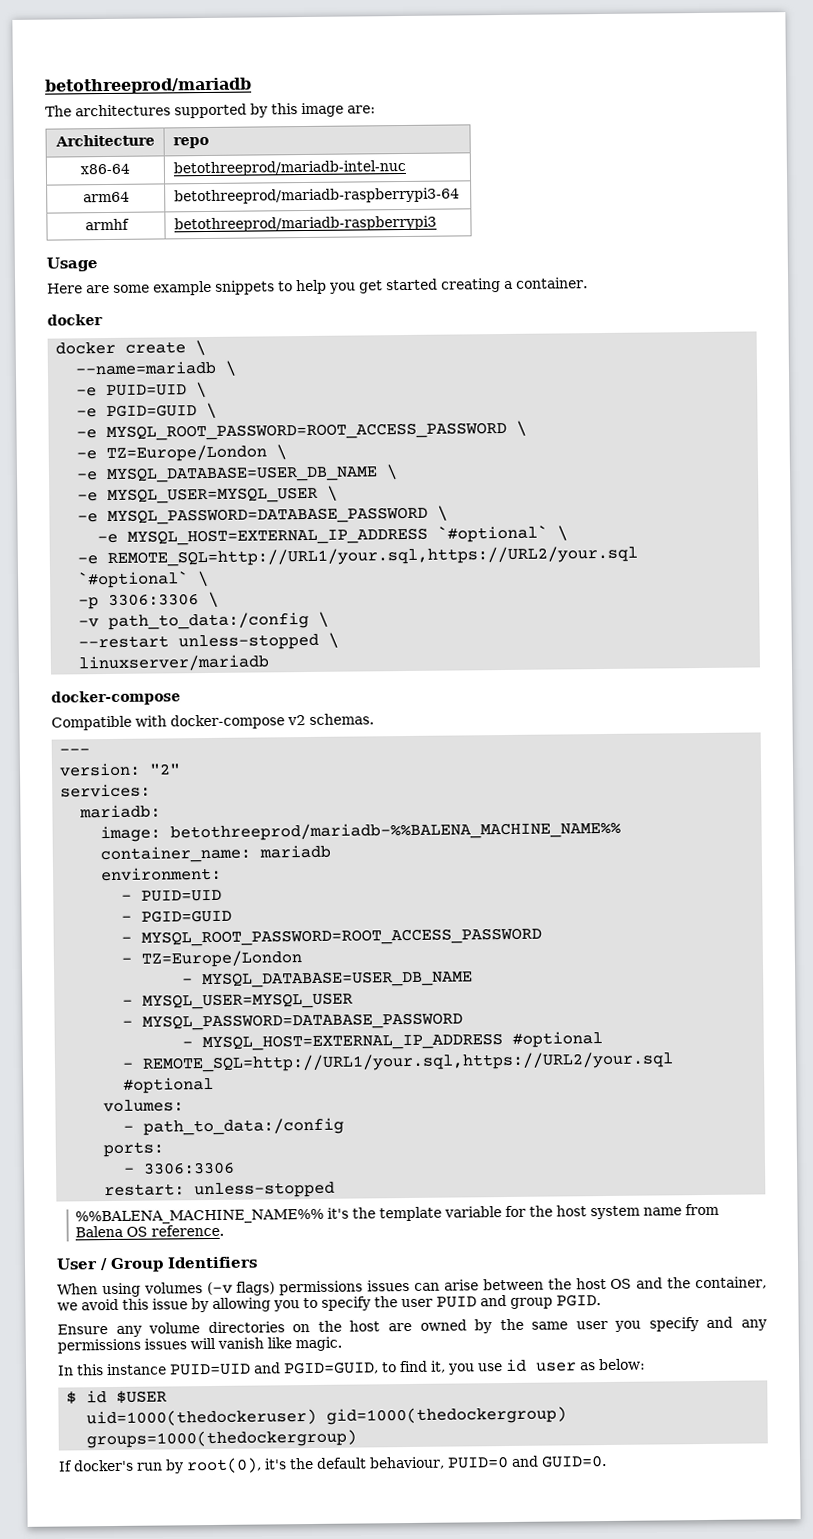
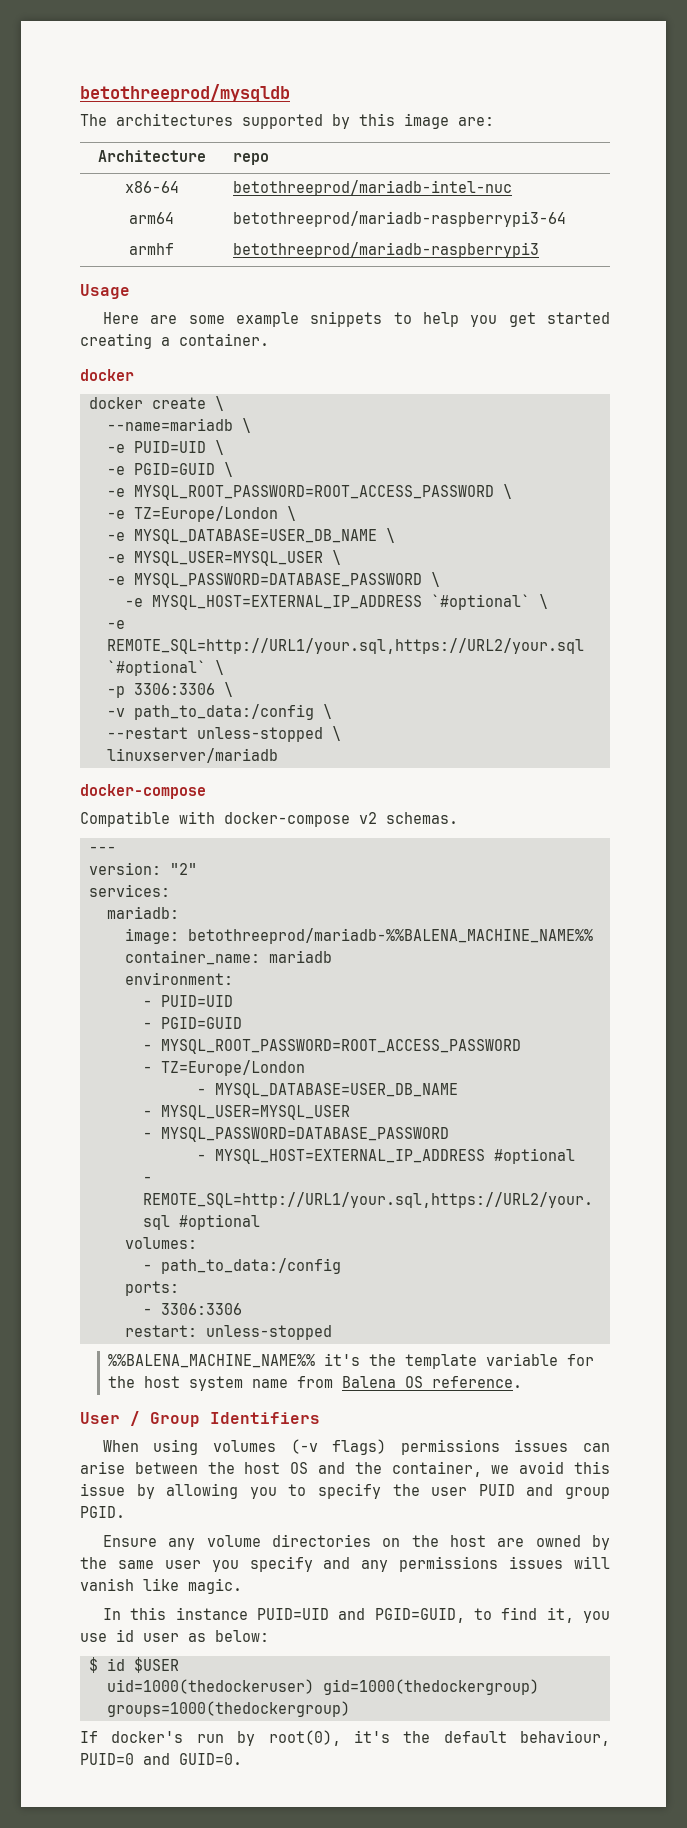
- betothreeprod/mariadb
+ betothreeprod/mysqldb

